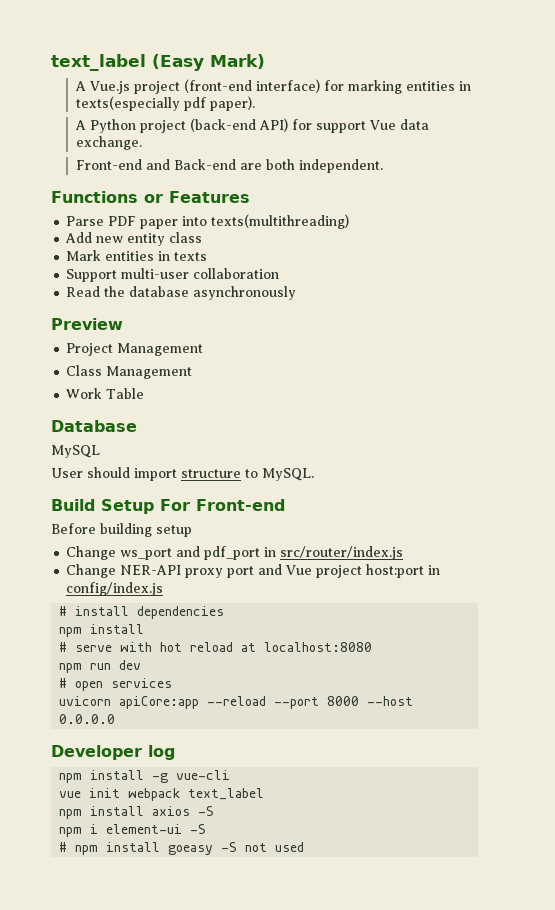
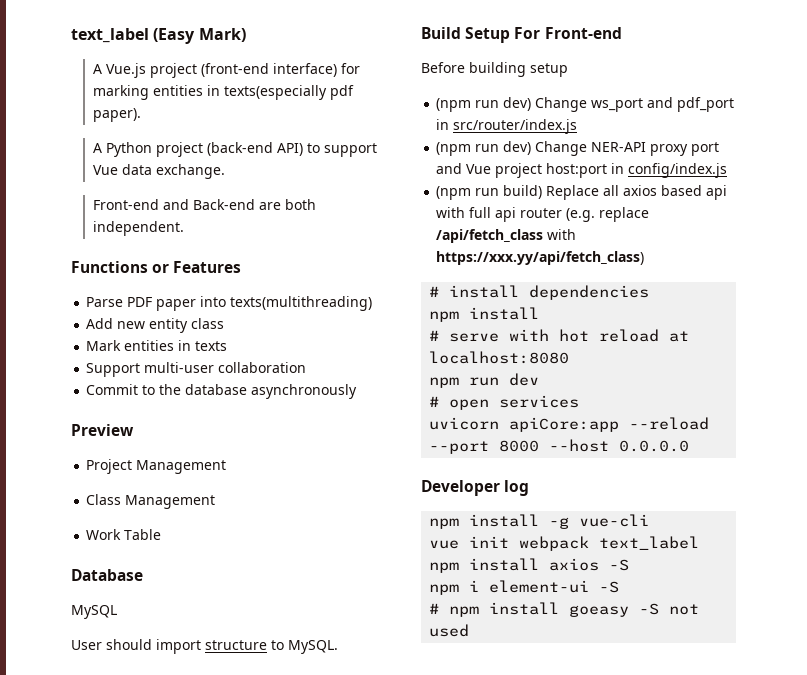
- A Python project (back-end API) for support Vue data exchange.
+ A Python project (back-end API) to support Vue data exchange.
- Read the database asynchronously
+ Commit to the database asynchronously
- Change ws_port and pdf_port in src/router/index.js
+ (npm run dev) Change ws_port and pdf_port in src/router/index.js
- Change NER-API proxy port and Vue project host:port in config/index.js
+ (npm run dev) Change NER-API proxy port and Vue project host:port in config/index.js
+ (npm run build) Replace all axios based api with full api router (e.g. replace /api/fetch_class with https://xxx.yy/api/fetch_class)

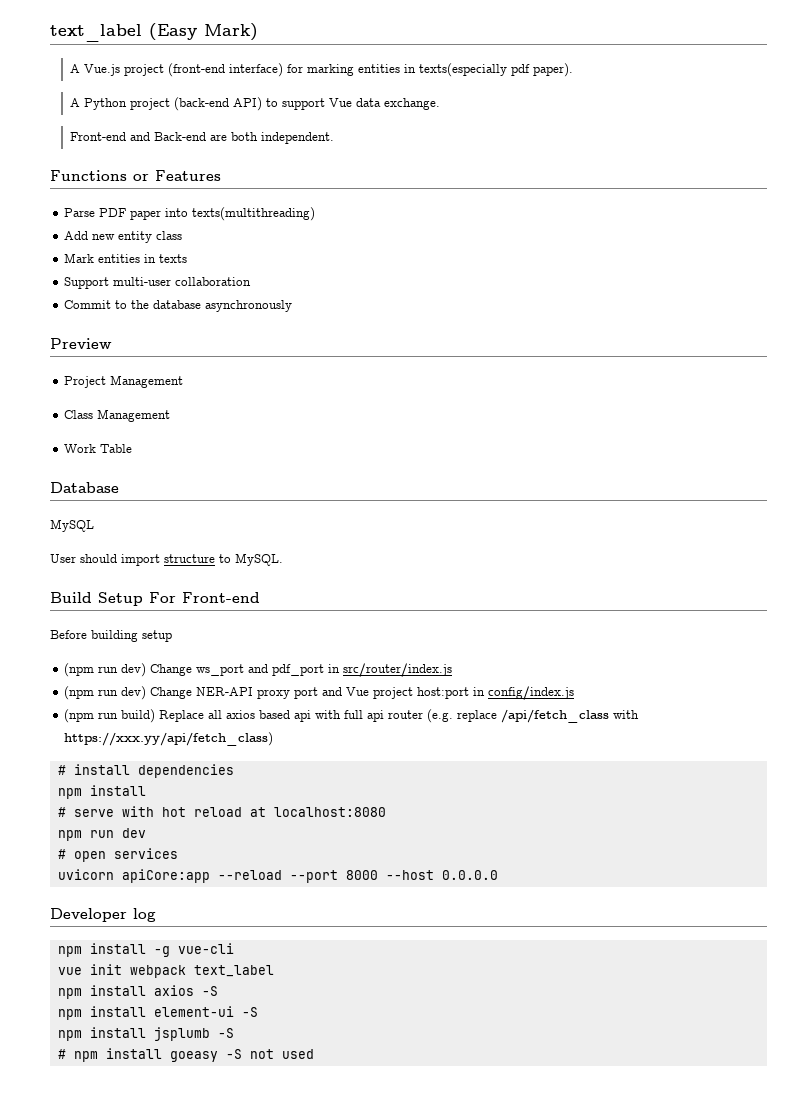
- npm i element-ui -S
+ npm install element-ui -S
+ npm install jsplumb -S

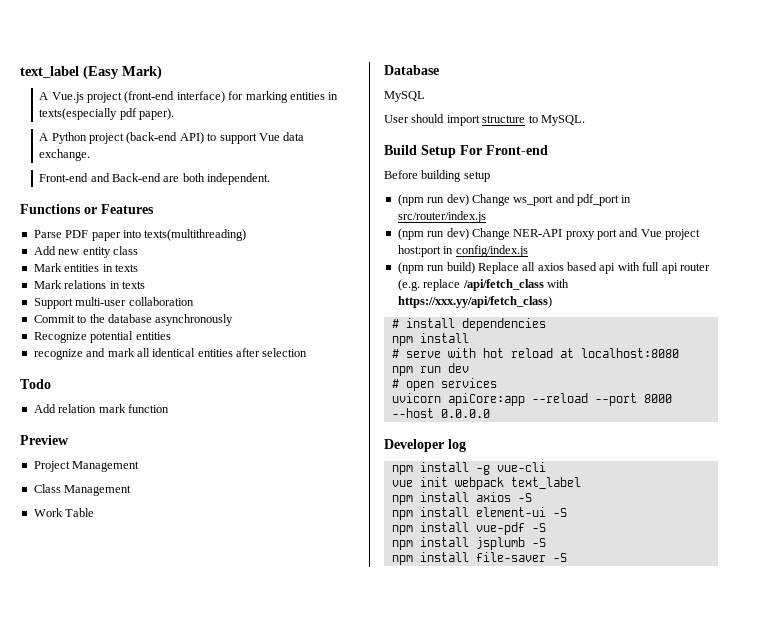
+ Mark relations in texts
+ Recognize potential entities
+ recognize and mark all identical entities after selection
+ Todo
+ Add relation mark function
+ npm install vue-pdf -S
- # npm install goeasy -S not used
+ npm install file-saver -S

